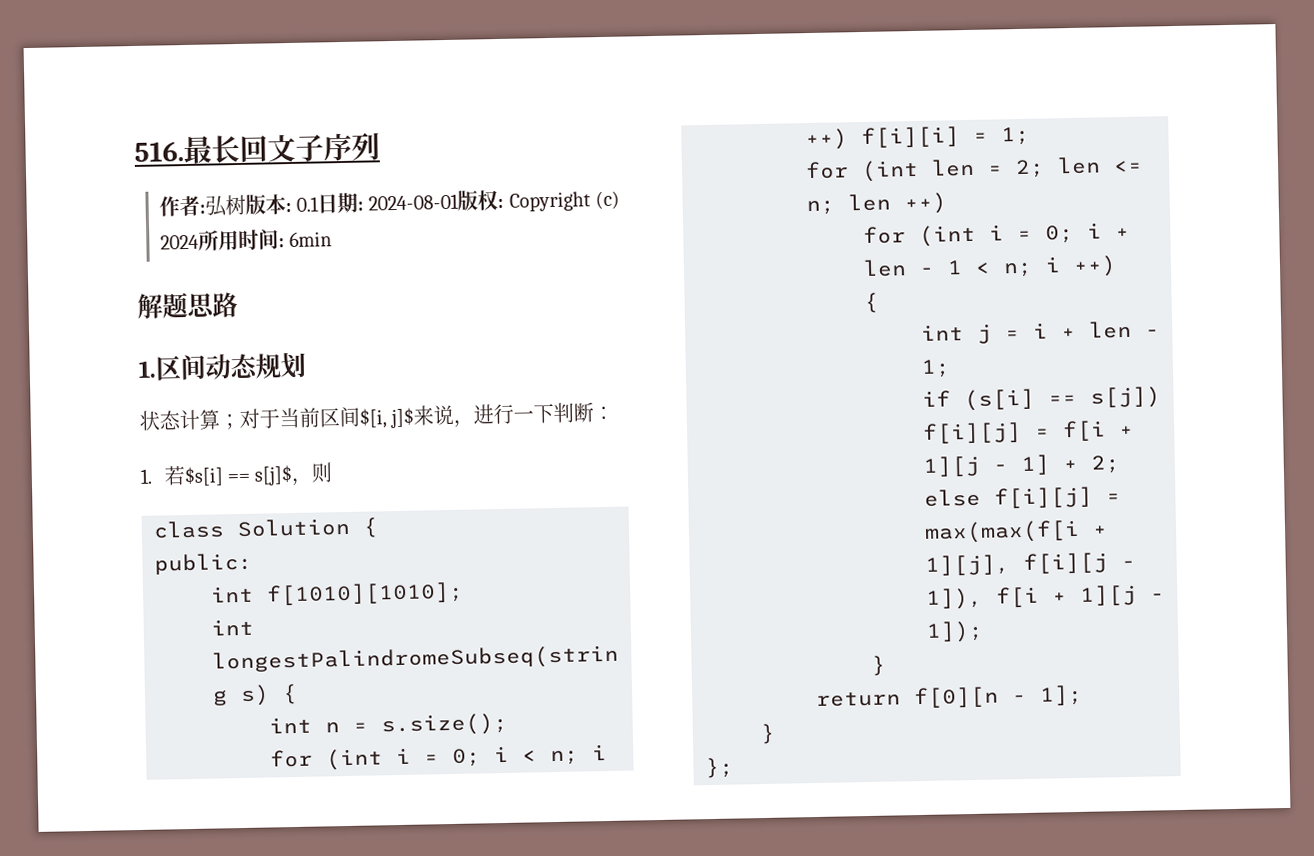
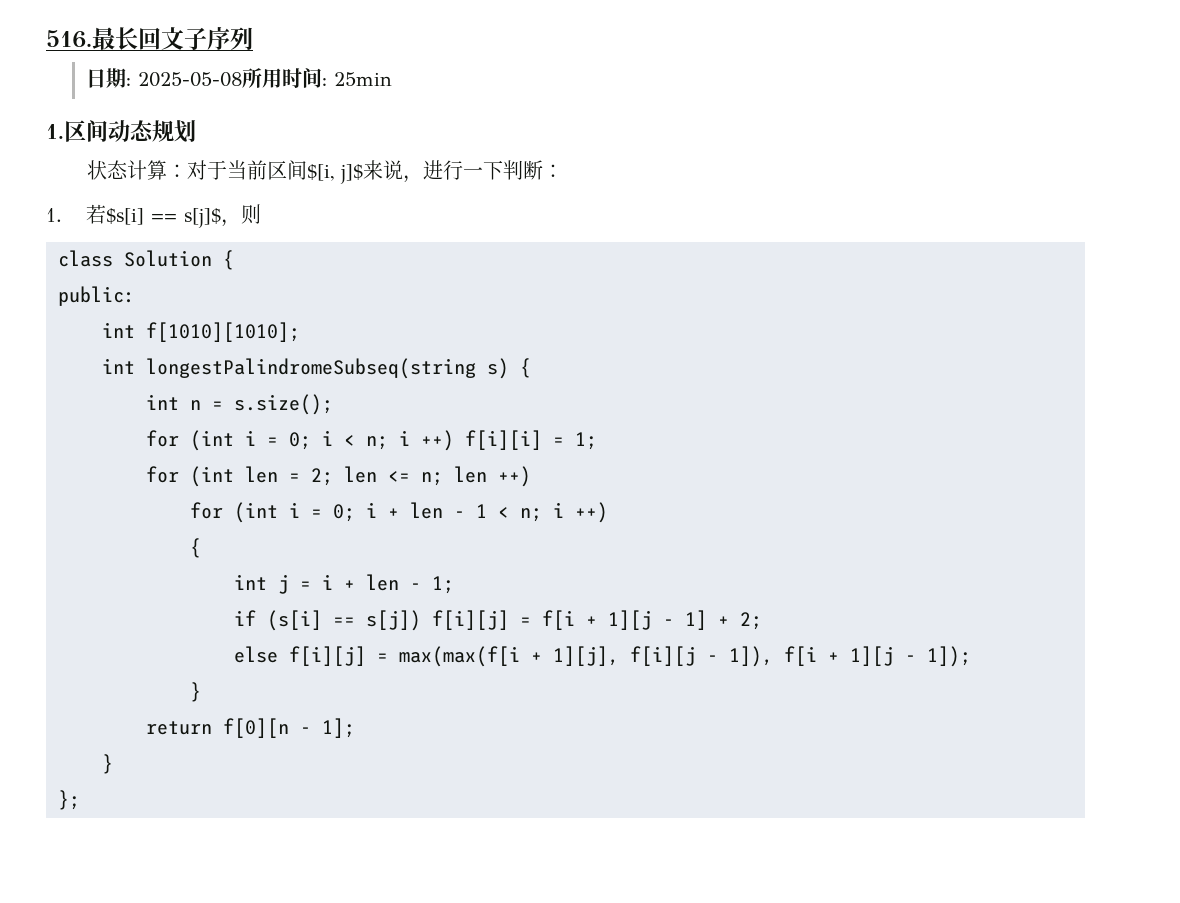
- 作者:弘树版本: 0.1日期: 2024-08-01版权: Copyright (c) 2024所用时间: 6min
- 解题思路
+ 日期: 2025-05-08所用时间: 25min
- 状态计算；对于当前区间$[i, j]$来说，进行一下判断：
+ 状态计算：对于当前区间$[i, j]$来说，进行一下判断：

